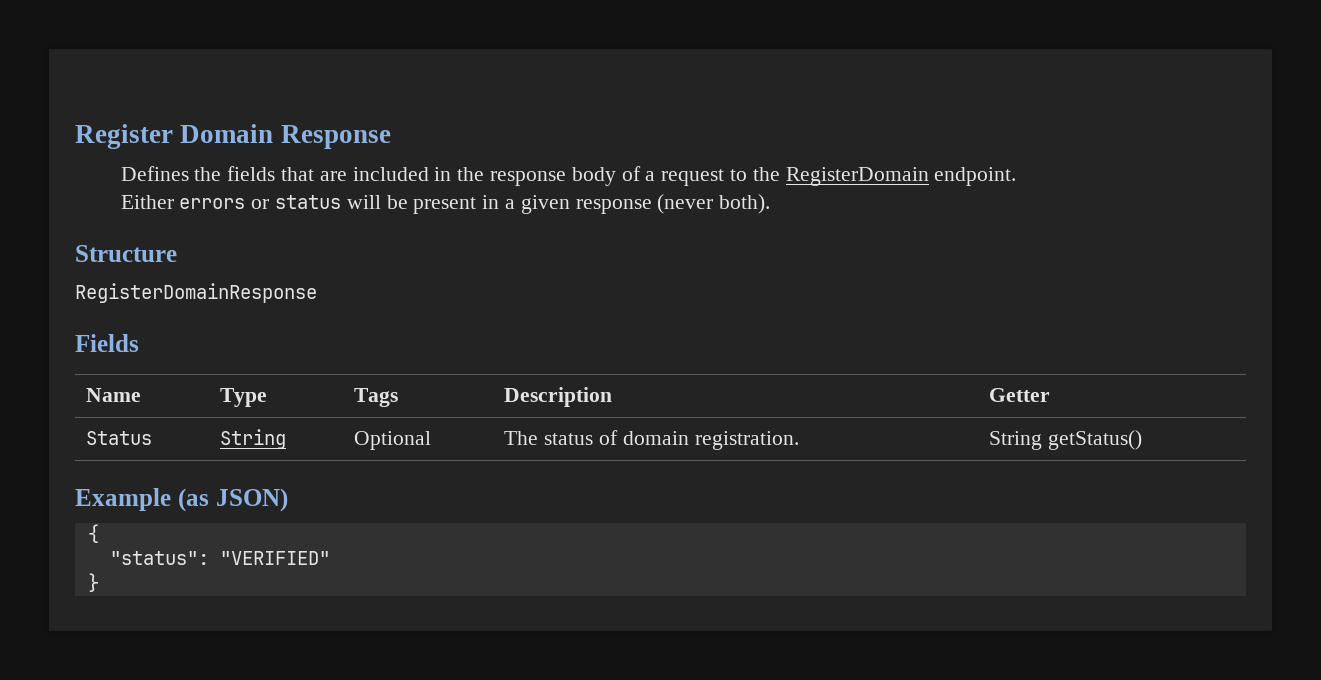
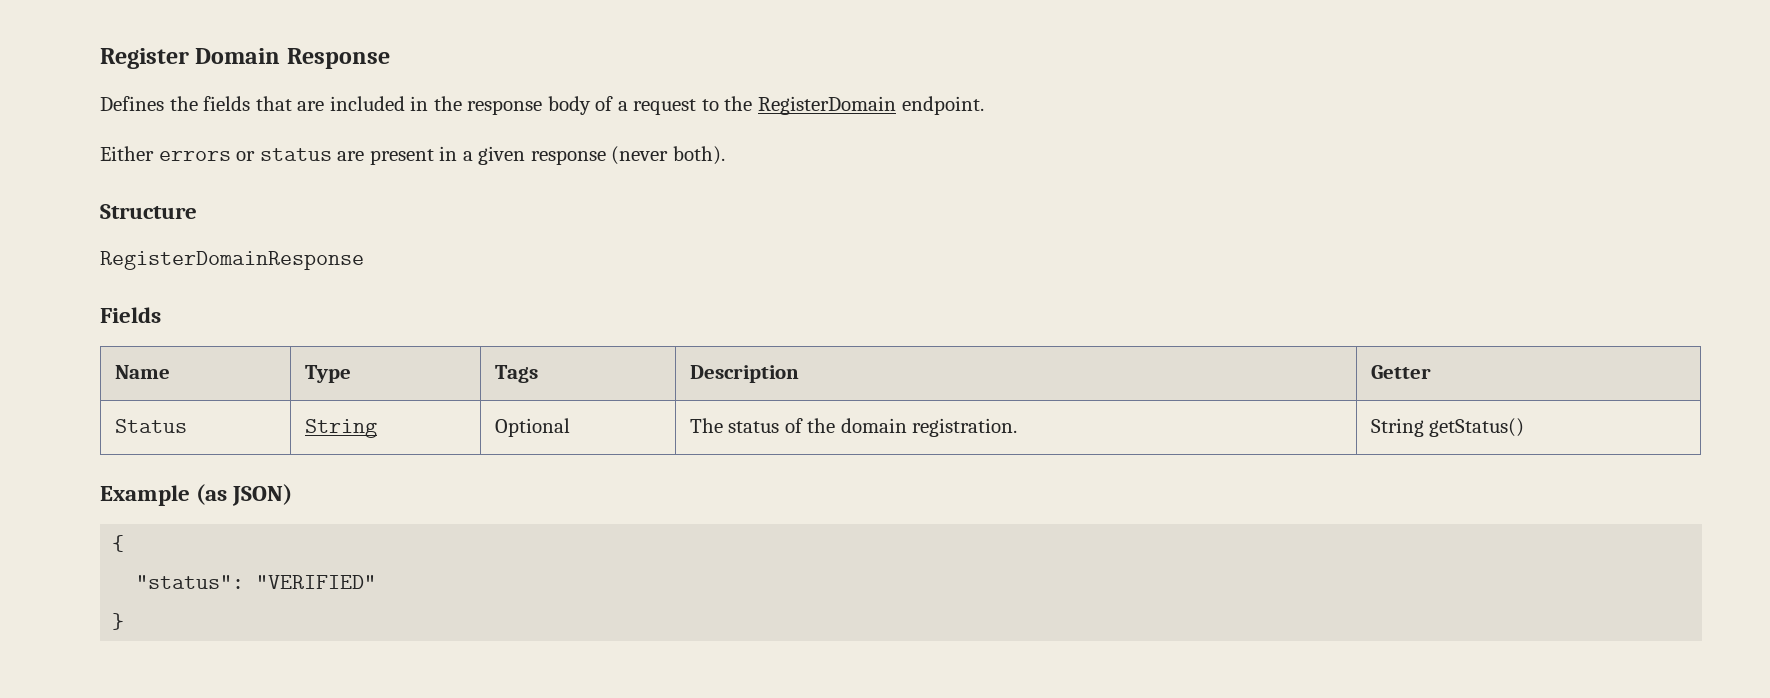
- Either errors or status will be present in a given response (never both).
+ Either errors or status are present in a given response (never both).
- Status | String | Optional | The status of domain registration. | String getStatus()
+ Status | String | Optional | The status of the domain registration. | String getStatus()

